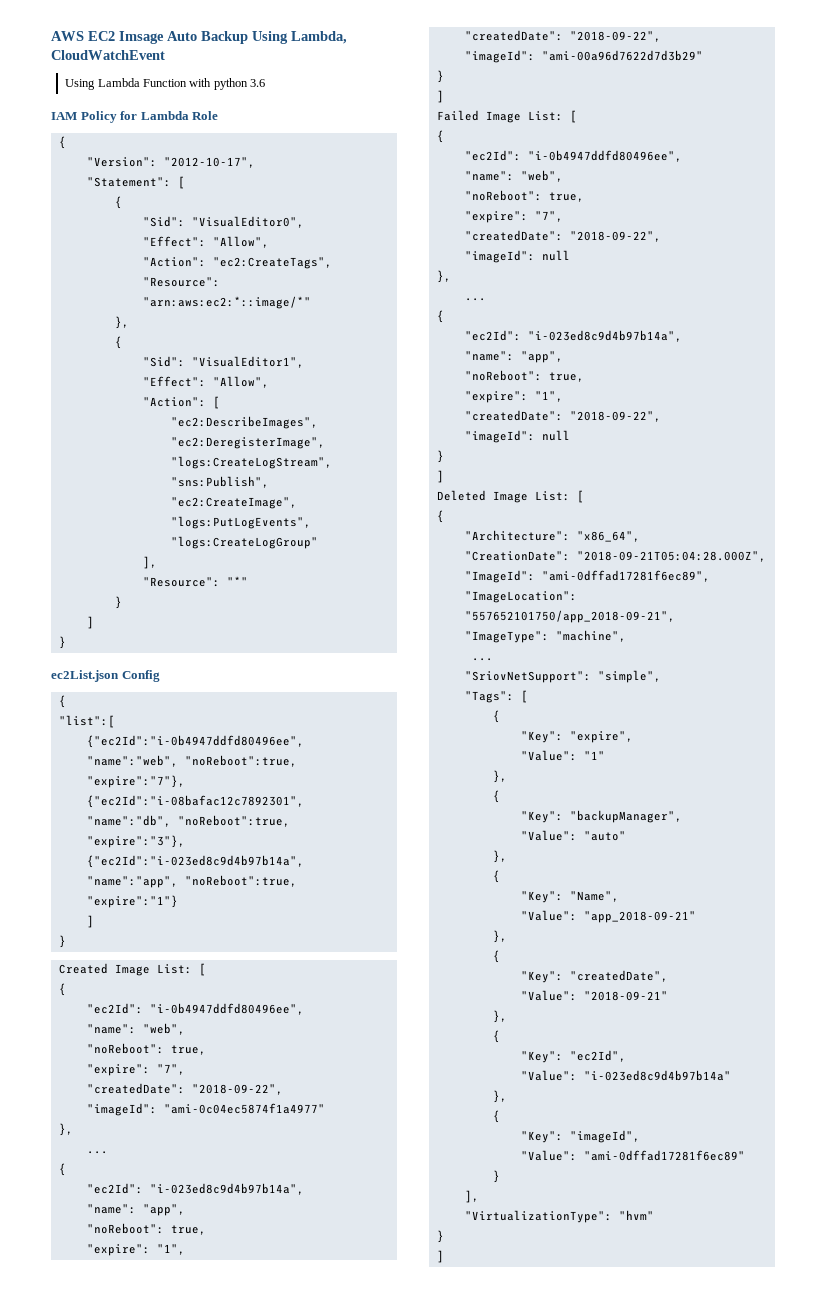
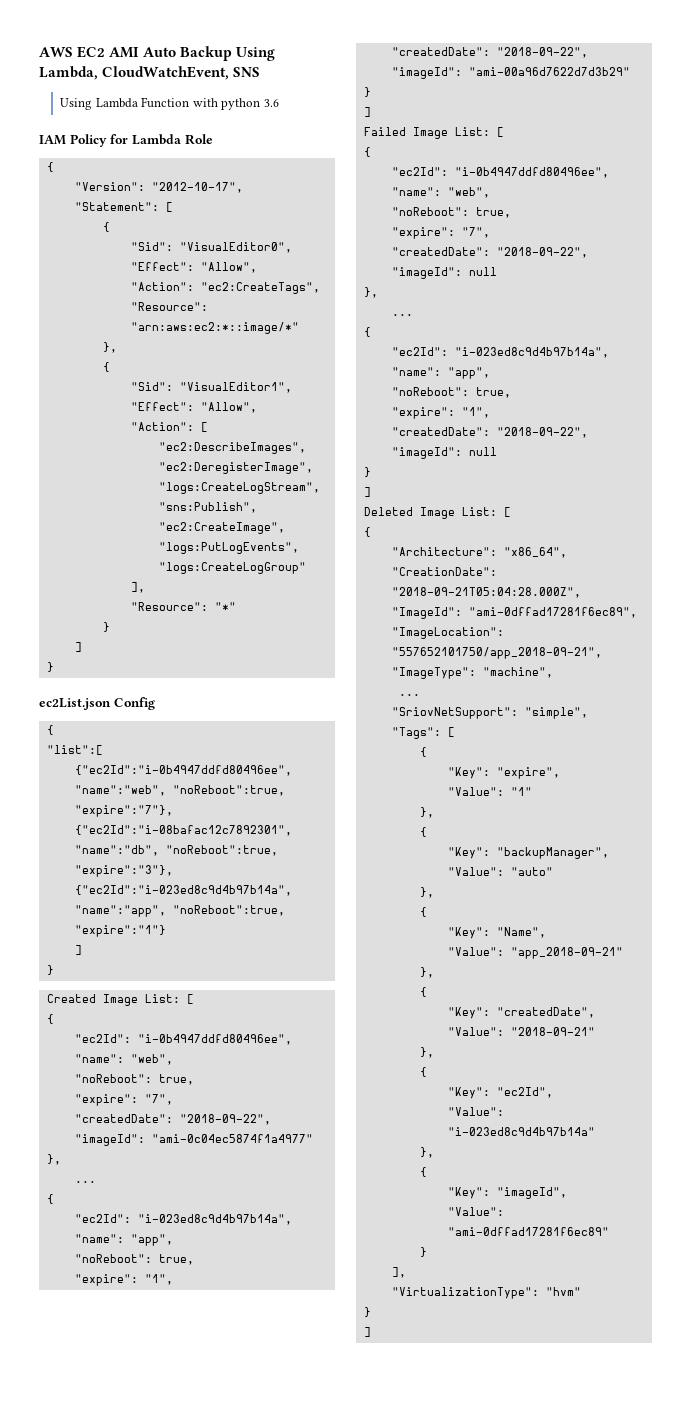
- AWS EC2 Imsage Auto Backup Using Lambda, CloudWatchEvent
+ AWS EC2 AMI Auto Backup Using Lambda, CloudWatchEvent, SNS

